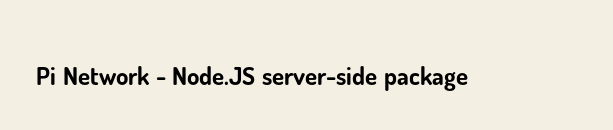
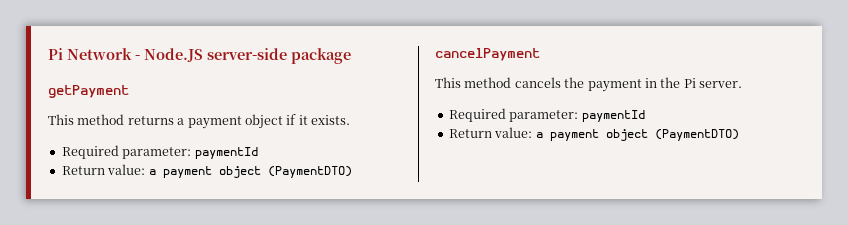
+ getPayment
+ This method returns a payment object if it exists.
+ Required parameter: paymentId
+ Return value: a payment object (PaymentDTO)
+ cancelPayment
+ This method cancels the payment in the Pi server.
+ Required parameter: paymentId
+ Return value: a payment object (PaymentDTO)

